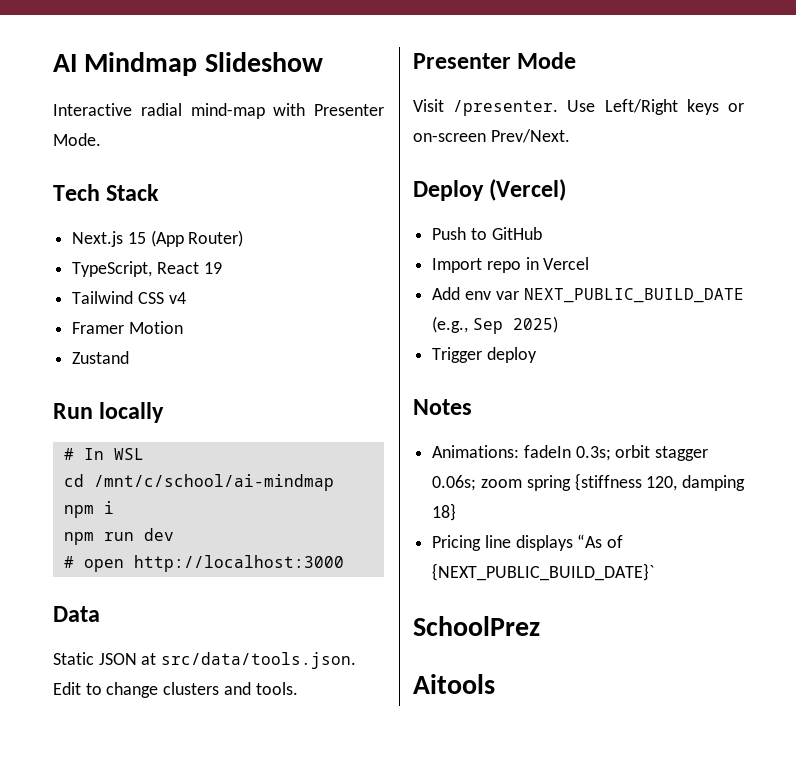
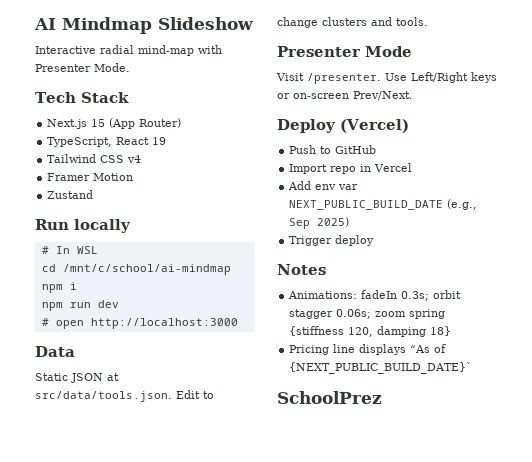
- Aitools

